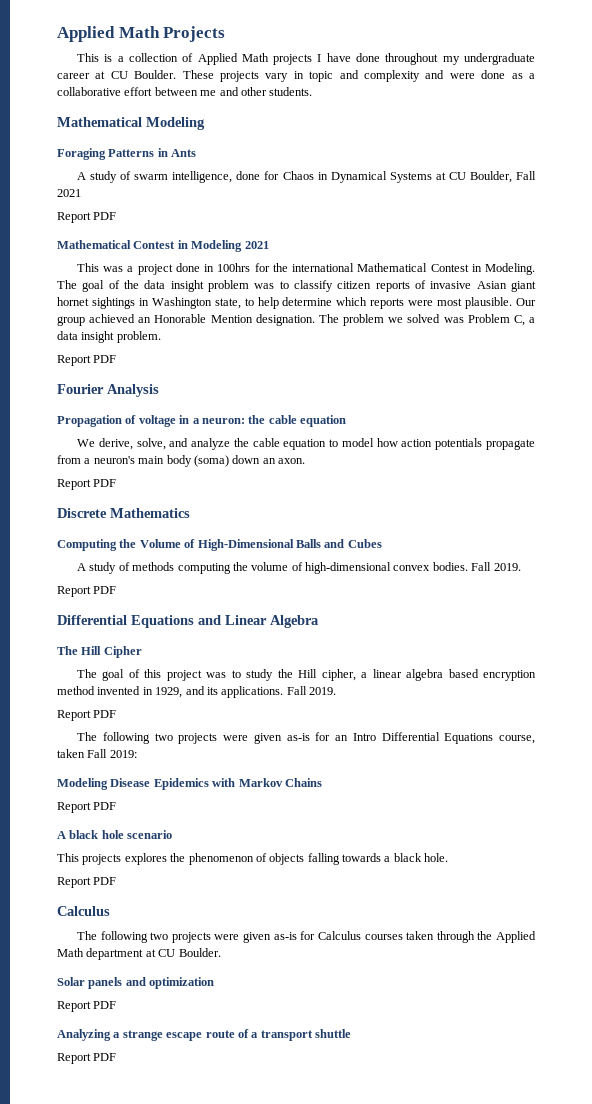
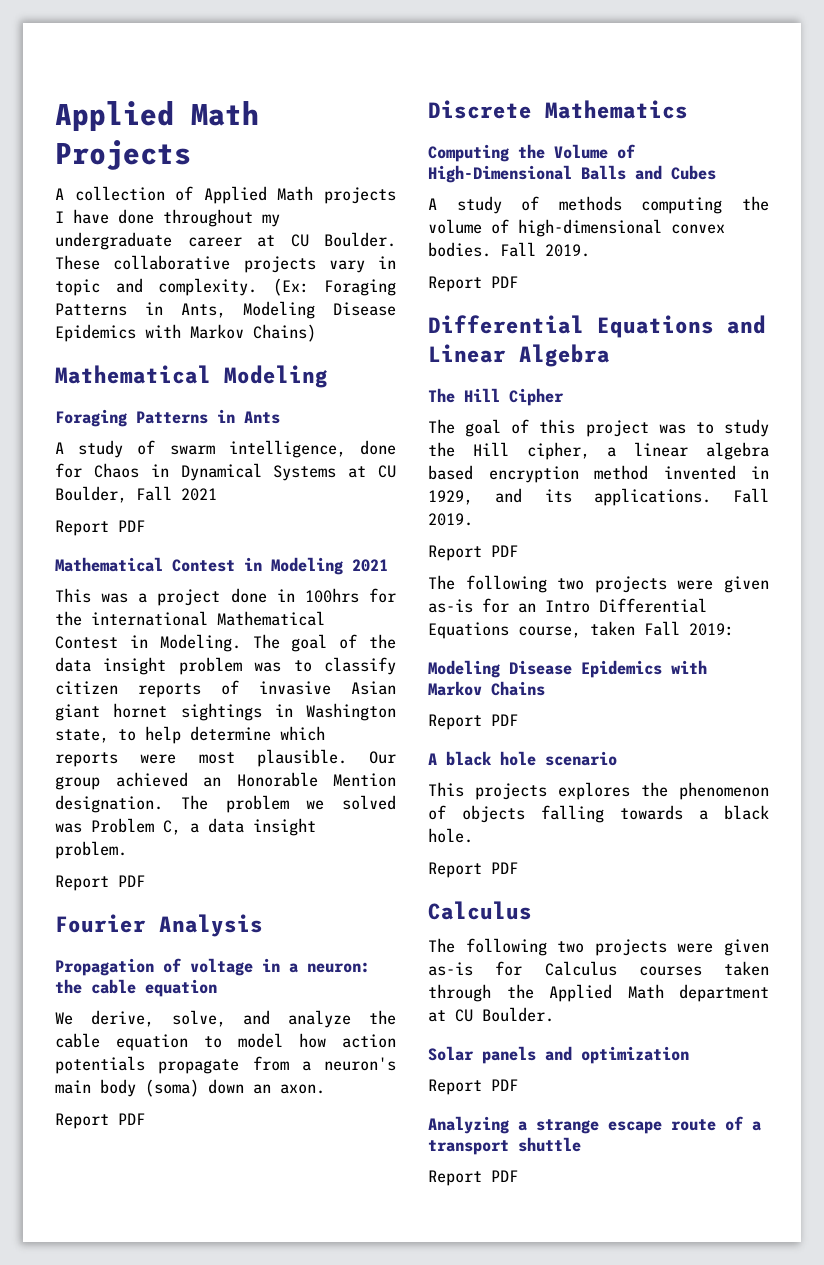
- This is a collection of Applied Math projects I have done throughout my undergraduate career at CU Boulder.
+ A collection of Applied Math projects I have done throughout my undergraduate career at CU Boulder.
- These projects vary in topic and complexity and were done as a collaborative effort between me and other students.
+ These collaborative projects vary in topic and complexity. (Ex: Foraging Patterns in Ants, Modeling Disease Epidemics with Markov Chains)

